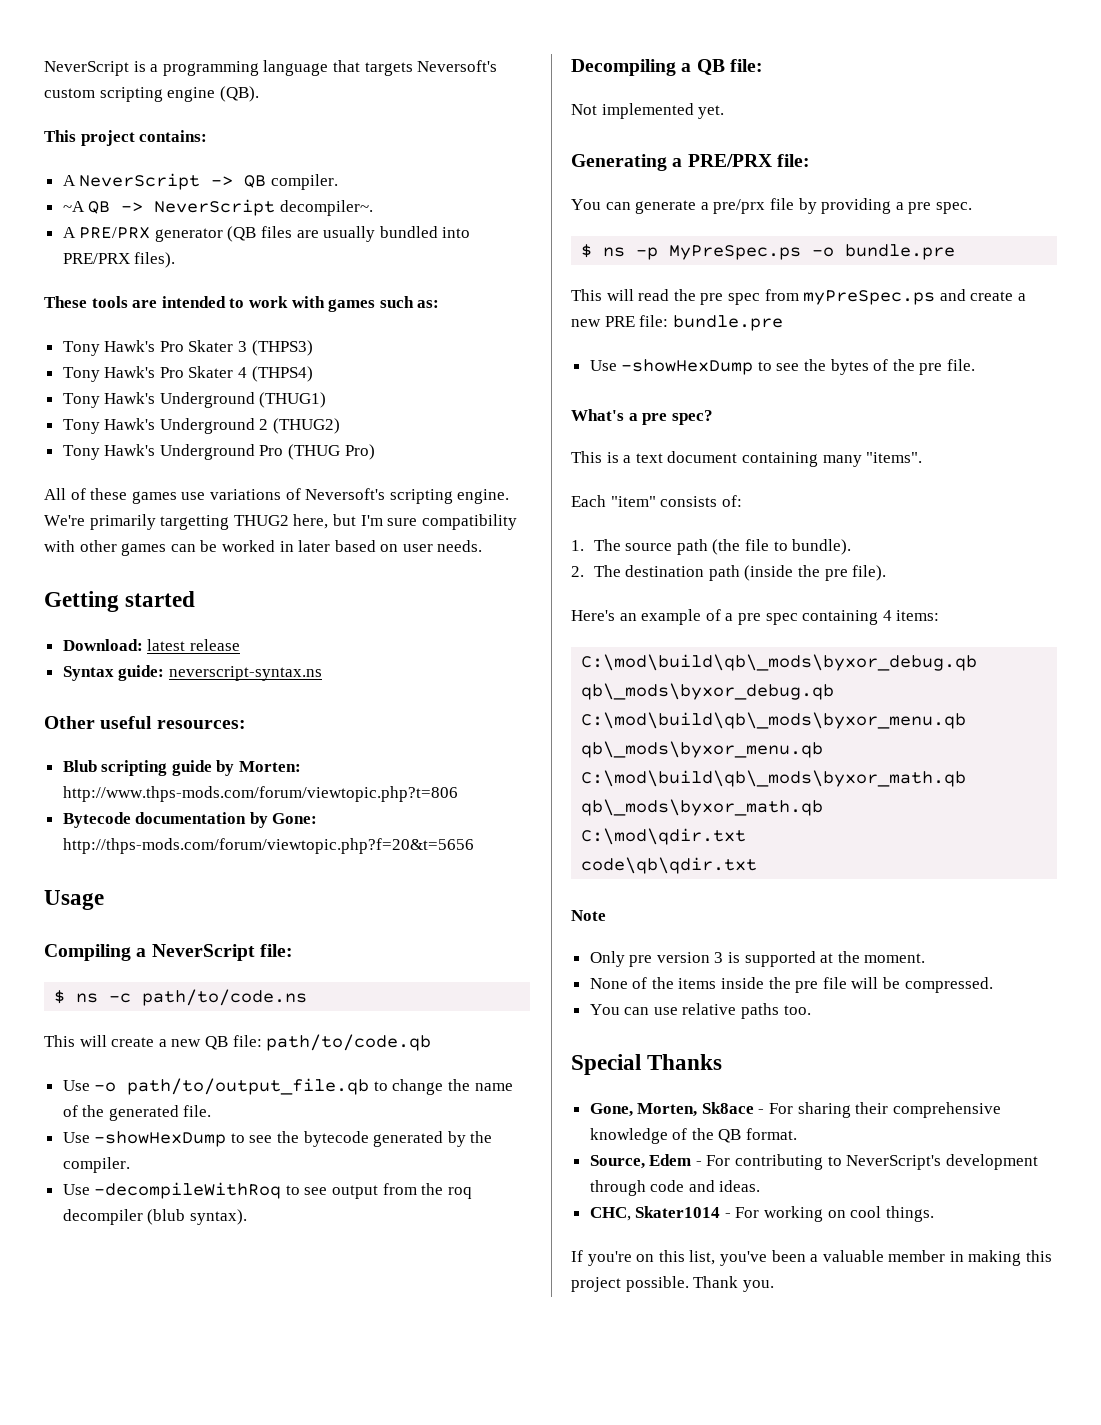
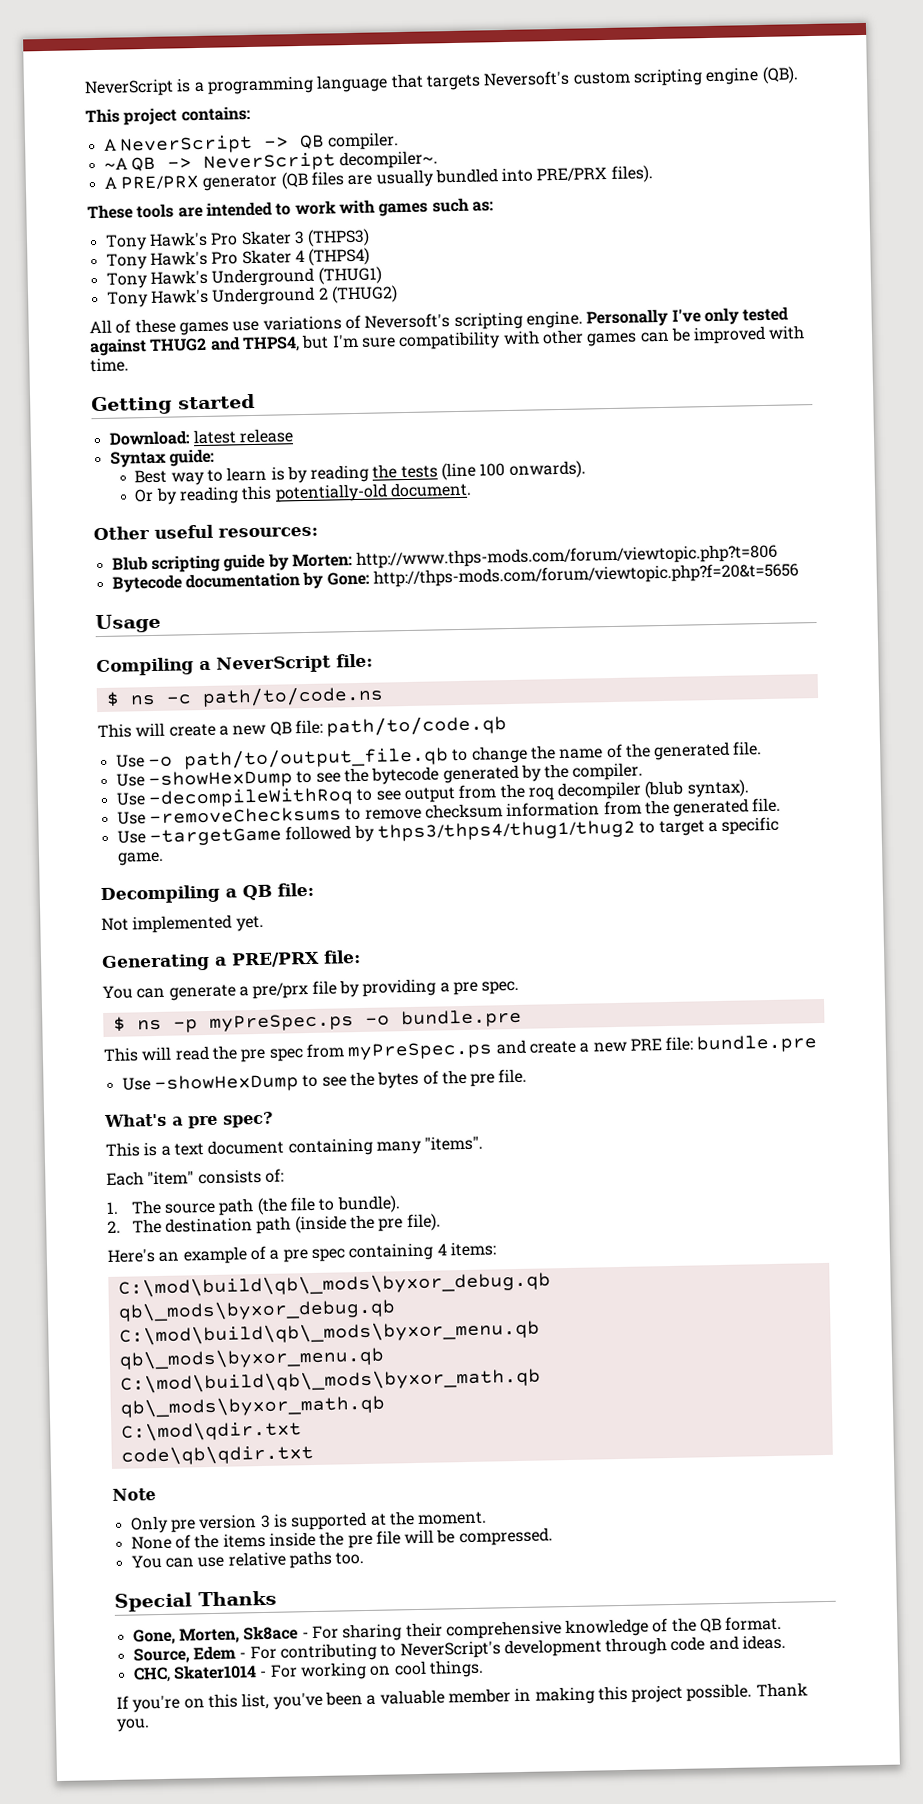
- Tony Hawk's Underground Pro (THUG Pro)
- We're primarily targetting THUG2 here, but I'm sure compatibility with other games can be worked in later based on user needs.
+ Personally I've only tested against THUG2 and THPS4, but I'm sure compatibility with other games can be improved with time.
- Syntax guide: neverscript-syntax.ns
+ Syntax guide:
+ Best way to learn is by reading the tests (line 100 onwards).
+ Or by reading this potentially-old document.
+ Use -removeChecksums to remove checksum information from the generated file.
+ Use -targetGame followed by thps3/thps4/thug1/thug2 to target a specific game.
- $ ns -p MyPreSpec.ps -o bundle.pre
+ $ ns -p myPreSpec.ps -o bundle.pre

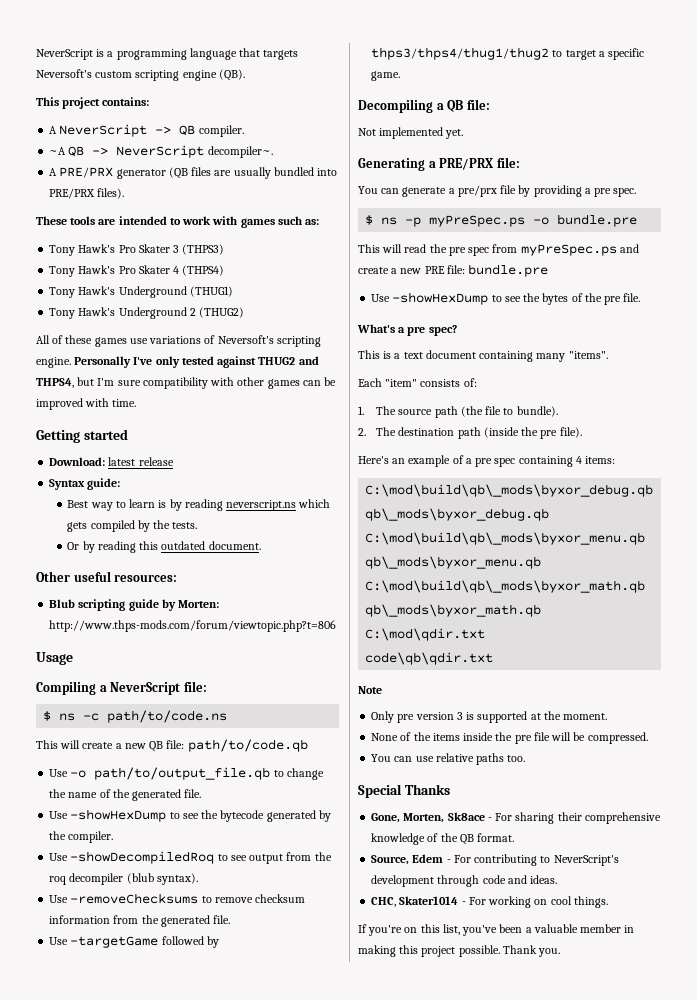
- Best way to learn is by reading the tests (line 100 onwards).
+ Best way to learn is by reading neverscript.ns which gets compiled by the tests.
- Or by reading this potentially-old document.
+ Or by reading this outdated document.
- Bytecode documentation by Gone: http://thps-mods.com/forum/viewtopic.php?f=20&t=5656
- Use -decompileWithRoq to see output from the roq decompiler (blub syntax).
+ Use -showDecompiledRoq to see output from the roq decompiler (blub syntax).

